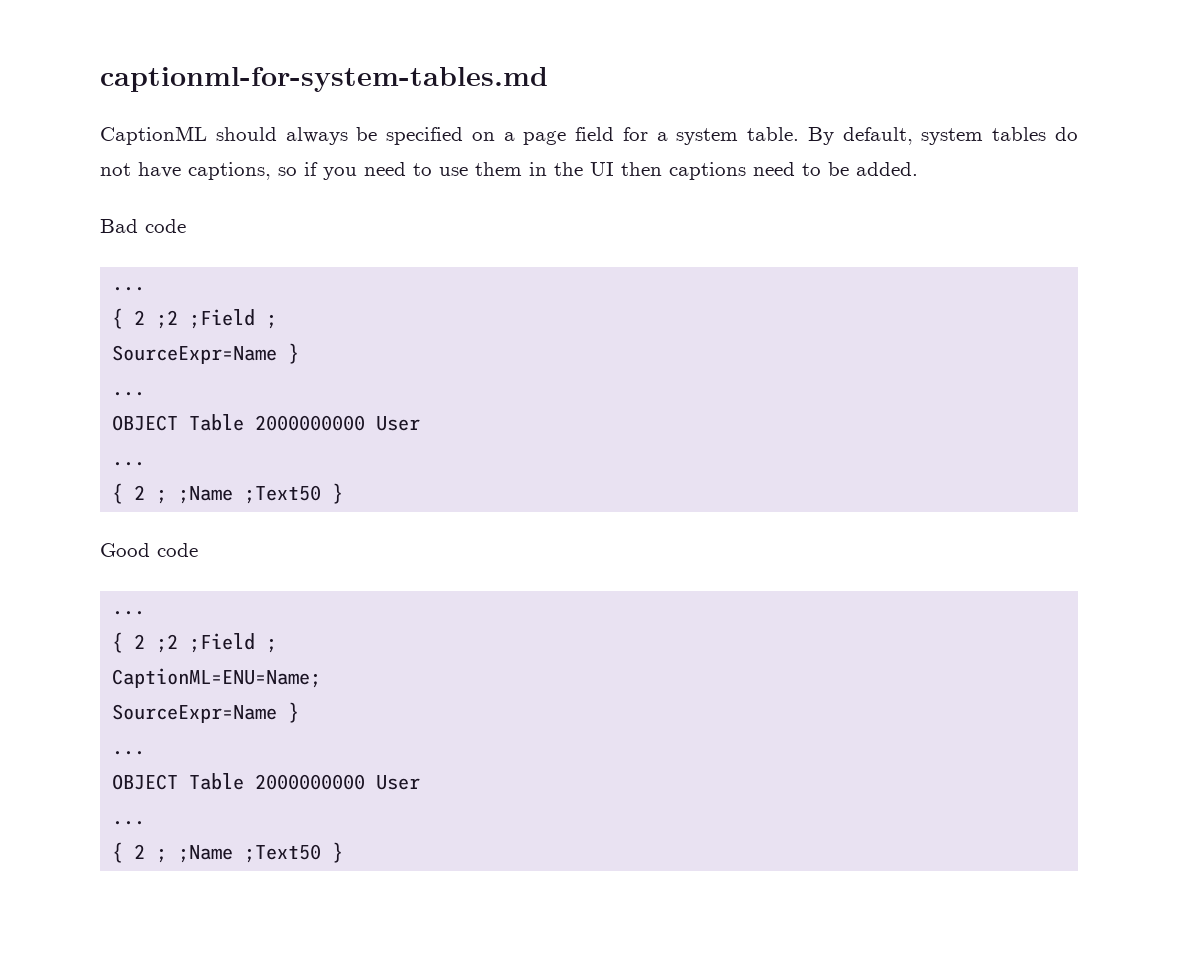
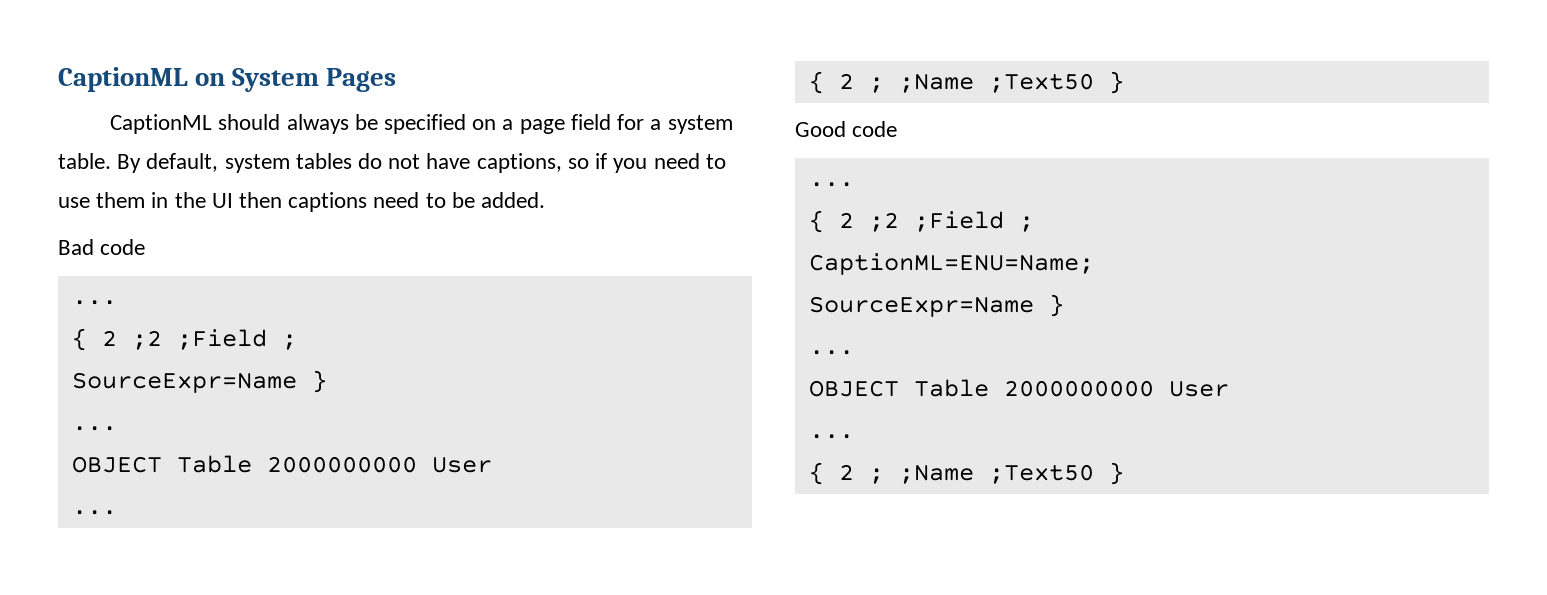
- captionml-for-system-tables.md
+ CaptionML on System Pages

